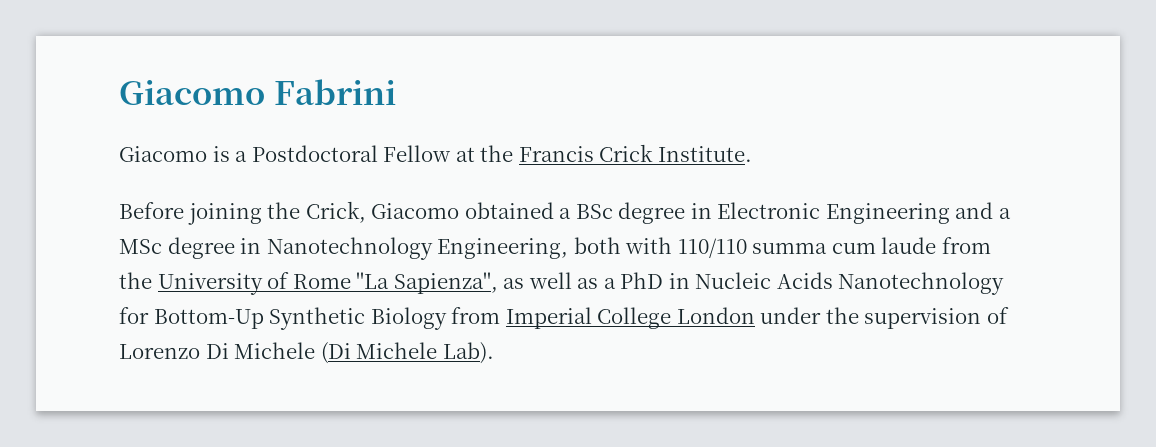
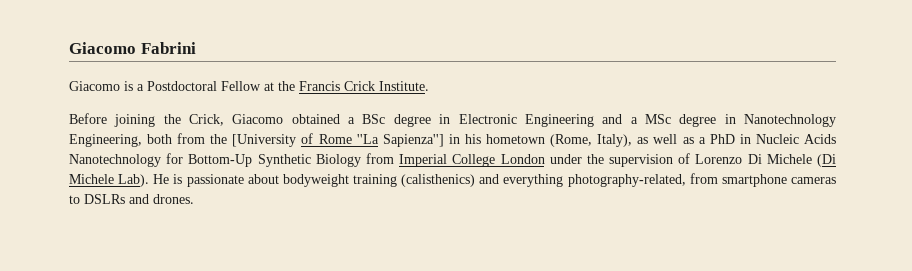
- Before joining the Crick, Giacomo obtained a BSc degree in Electronic Engineering and a MSc degree in Nanotechnology Engineering, both with 110/110 summa cum laude from the University of Rome ''La Sapienza'', as well as a PhD in Nucleic Acids Nanotechnology for Bottom-Up Synthetic Biology from Imperial College London under the supervision of Lorenzo Di Michele (Di Michele Lab).
+ Before joining the Crick, Giacomo obtained a BSc degree in Electronic Engineering and a MSc degree in Nanotechnology Engineering, both from the [University of Rome ''La Sapienza''] in his hometown (Rome, Italy), as well as a PhD in Nucleic Acids Nanotechnology for Bottom-Up Synthetic Biology from Imperial College London under the supervision of Lorenzo Di Michele (Di Michele Lab).
+ He is passionate about bodyweight training (calisthenics) and everything photography-related, from smartphone cameras to DSLRs and drones.

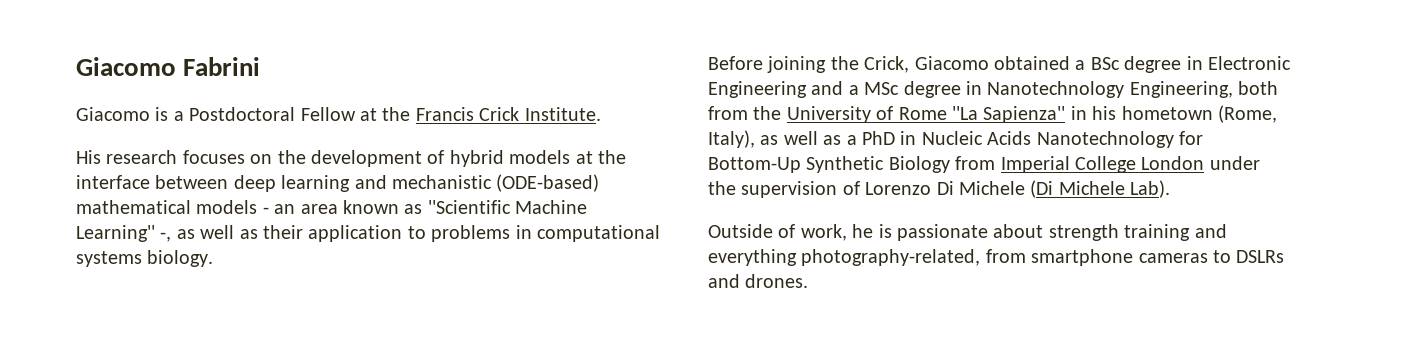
+ His research focuses on the development of hybrid models at the interface between deep learning and mechanistic (ODE-based) mathematical models - an area known as ''Scientific Machine Learning'' -, as well as their application to problems in computational systems biology.
- Before joining the Crick, Giacomo obtained a BSc degree in Electronic Engineering and a MSc degree in Nanotechnology Engineering, both from the [University of Rome ''La Sapienza''] in his hometown (Rome, Italy), as well as a PhD in Nucleic Acids Nanotechnology for Bottom-Up Synthetic Biology from Imperial College London under the supervision of Lorenzo Di Michele (Di Michele Lab). He is passionate about bodyweight training (calisthenics) and everything photography-related, from smartphone cameras to DSLRs and drones.
+ Before joining the Crick, Giacomo obtained a BSc degree in Electronic Engineering and a MSc degree in Nanotechnology Engineering, both from the University of Rome ''La Sapienza'' in his hometown (Rome, Italy), as well as a PhD in Nucleic Acids Nanotechnology for Bottom-Up Synthetic Biology from Imperial College London under the supervision of Lorenzo Di Michele (Di Michele Lab).
+ Outside of work, he is passionate about strength training and everything photography-related, from smartphone cameras to DSLRs and drones.

